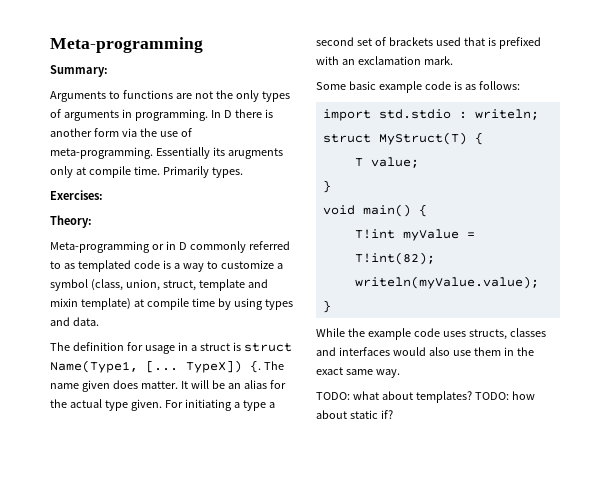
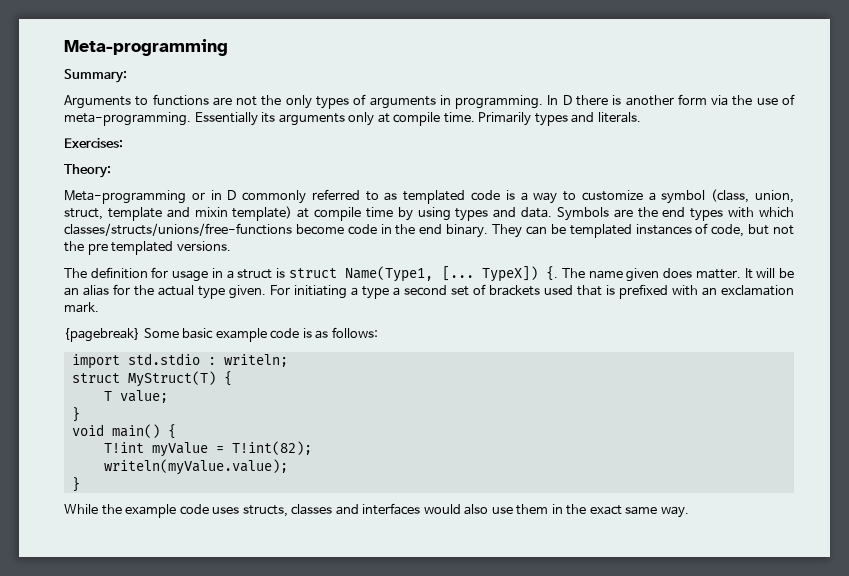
- Essentially its arugments only at compile time.
+ Essentially its arguments only at compile time.
- Primarily types.
+ Primarily types and literals.
+ Symbols are the end types with which classes/structs/unions/free-functions become code in the end binary. They can be templated instances of code, but not the pre templated versions.
- Some basic example code is as follows:
+ {pagebreak} Some basic example code is as follows:
- TODO: what about templates? TODO: how about static if?

